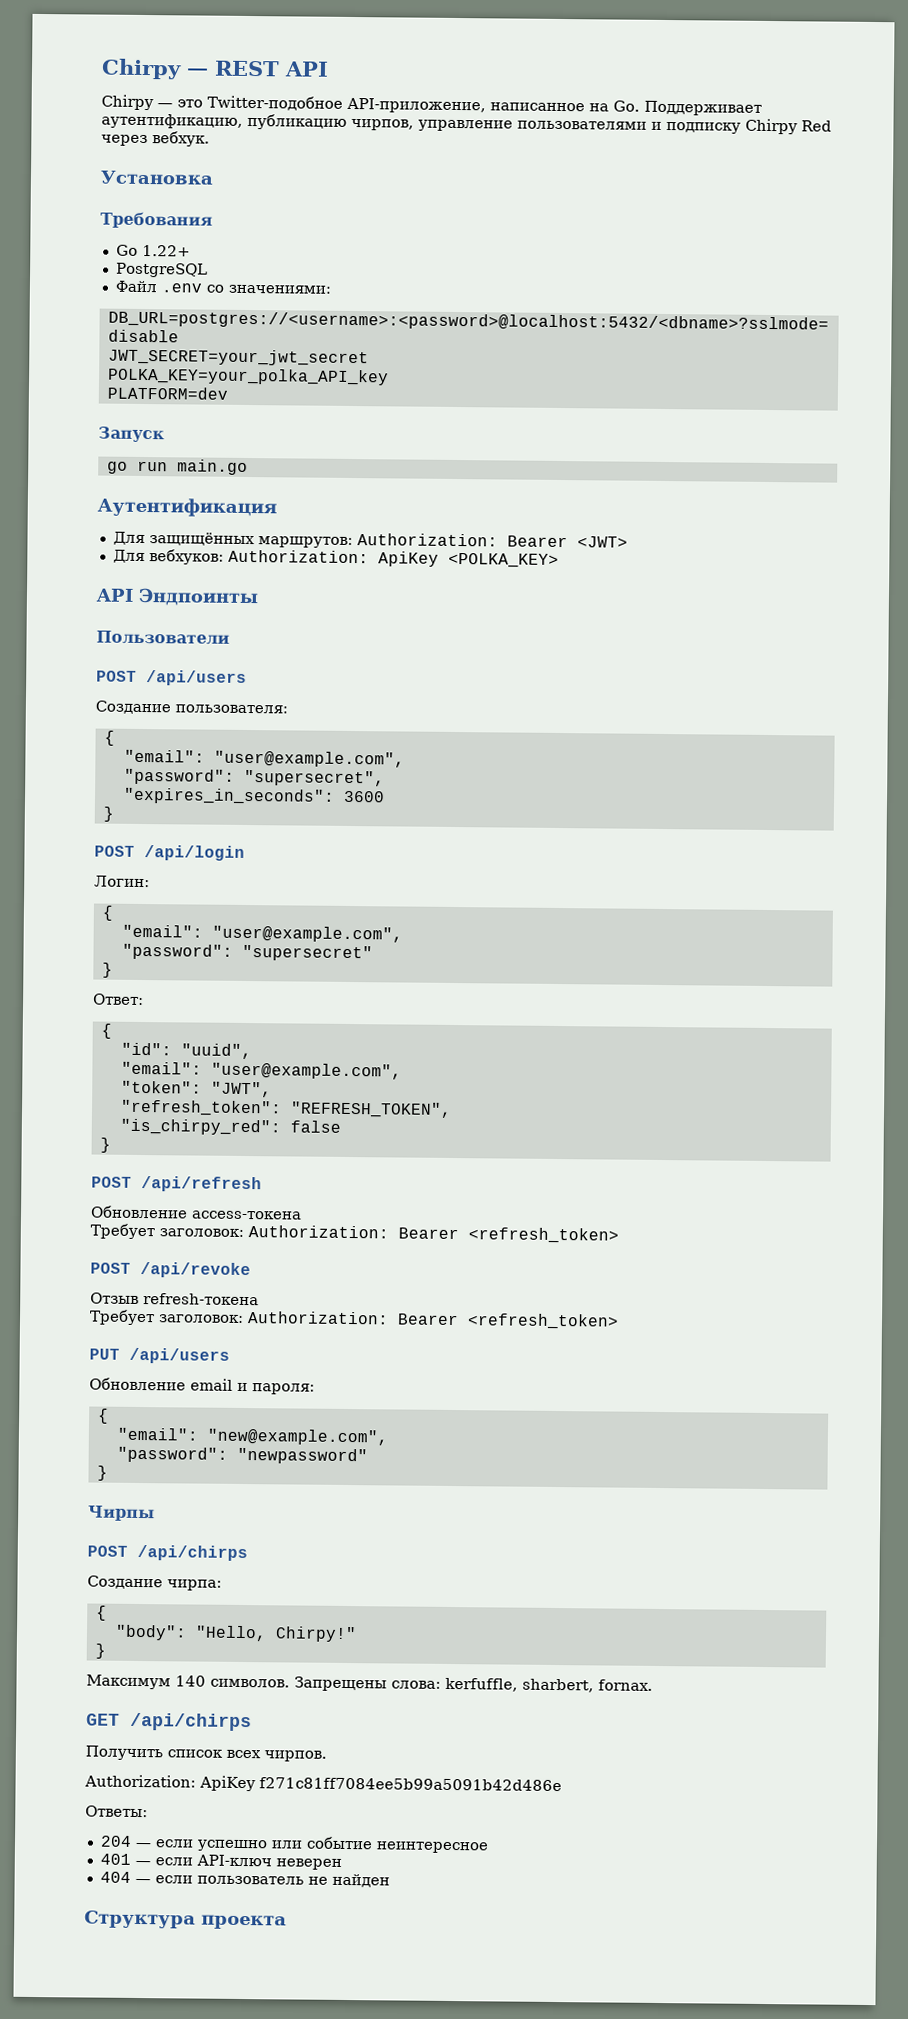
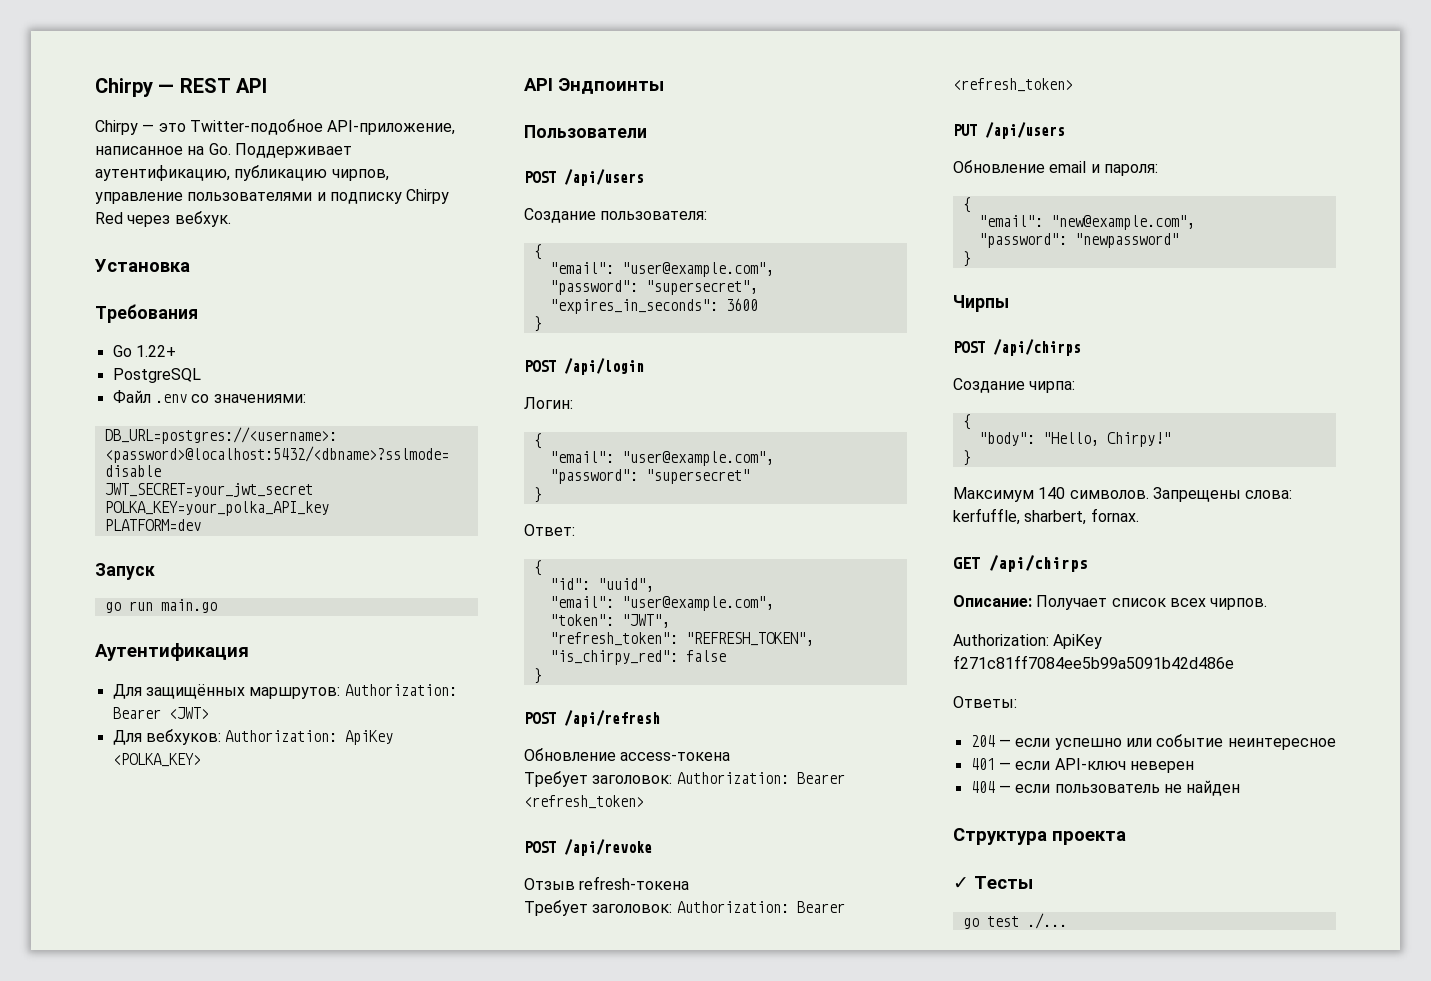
- Получить список всех чирпов.
+ Описание: Получает список всех чирпов.
+ ✓ Тесты
+ go test ./...

